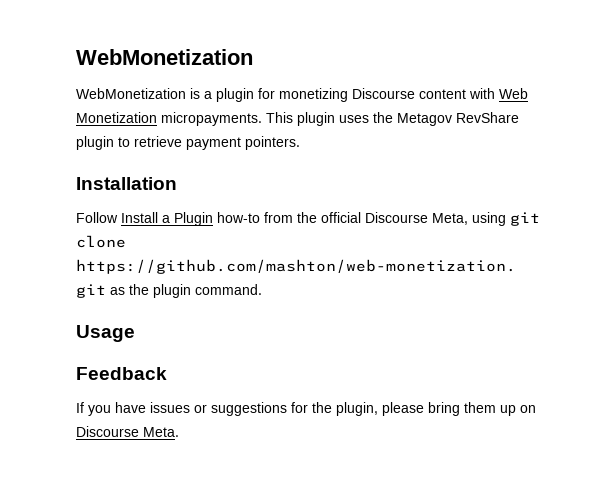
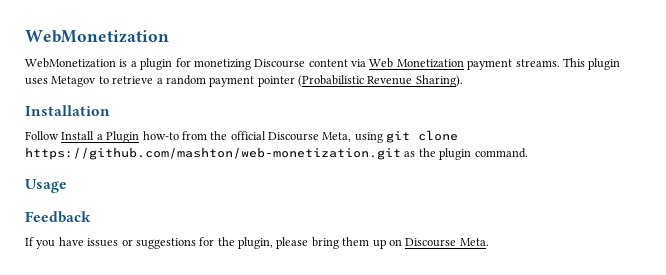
- WebMonetization is a plugin for monetizing Discourse content with Web Monetization micropayments.
+ WebMonetization is a plugin for monetizing Discourse content via Web Monetization payment streams.
- This plugin uses the Metagov RevShare plugin to retrieve payment pointers.
+ This plugin uses Metagov to retrieve a random payment pointer (Probabilistic Revenue Sharing).

